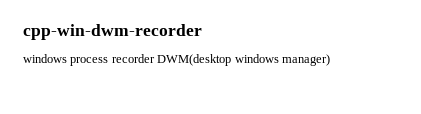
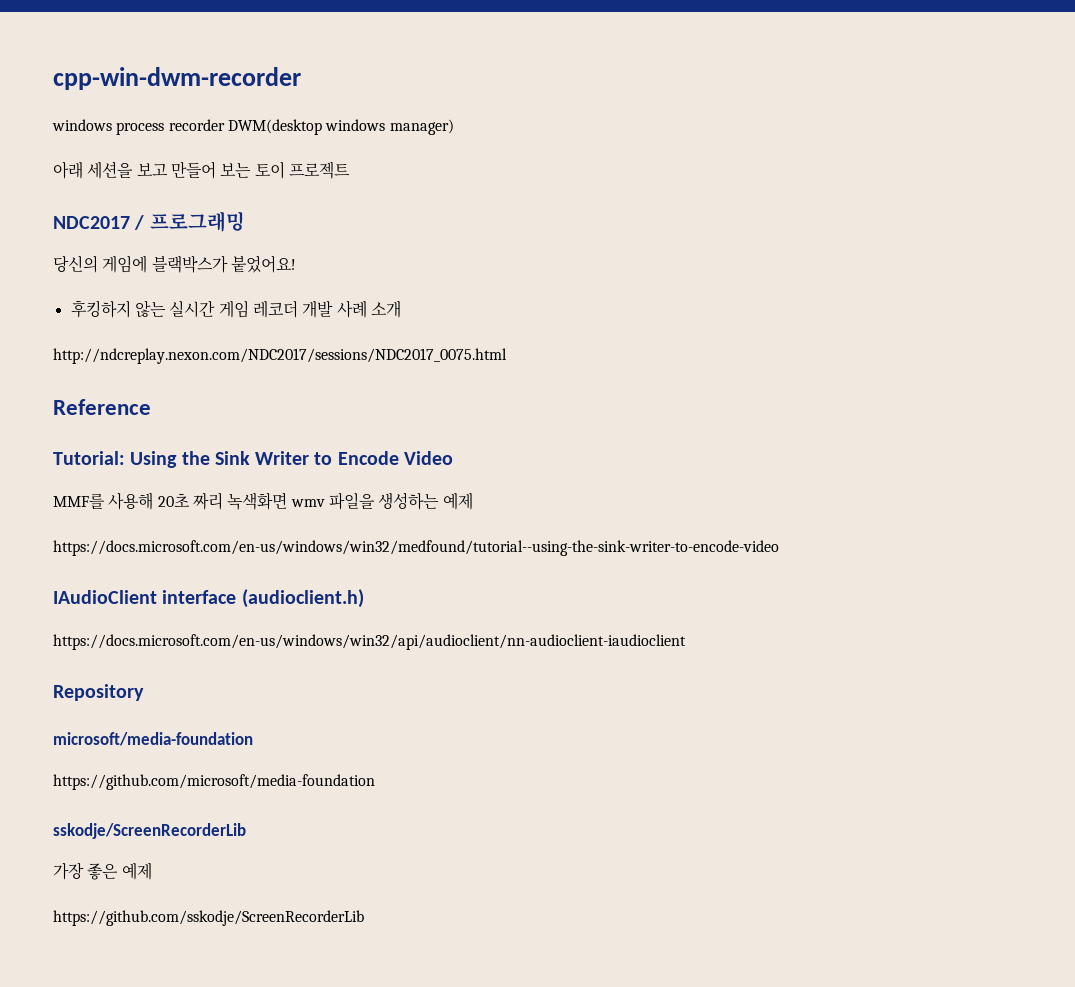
+ 아래 세션을 보고 만들어 보는 토이 프로젝트
+ NDC2017 / 프로그래밍
+ 당신의 게임에 블랙박스가 붙었어요!
+ 후킹하지 않는 실시간 게임 레코더 개발 사례 소개
+ http://ndcreplay.nexon.com/NDC2017/sessions/NDC2017_0075.html
+ Reference
+ Tutorial: Using the Sink Writer to Encode Video
+ MMF를 사용해 20초 짜리 녹색화면 wmv 파일을 생성하는 예제
+ https://docs.microsoft.com/en-us/windows/win32/medfound/tutorial--using-the-sink-writer-to-encode-video
+ IAudioClient interface (audioclient.h)
+ https://docs.microsoft.com/en-us/windows/win32/api/audioclient/nn-audioclient-iaudioclient
+ Repository
+ microsoft/media-foundation
+ https://github.com/microsoft/media-foundation
+ sskodje/ScreenRecorderLib
+ 가장 좋은 예제
+ https://github.com/sskodje/ScreenRecorderLib

